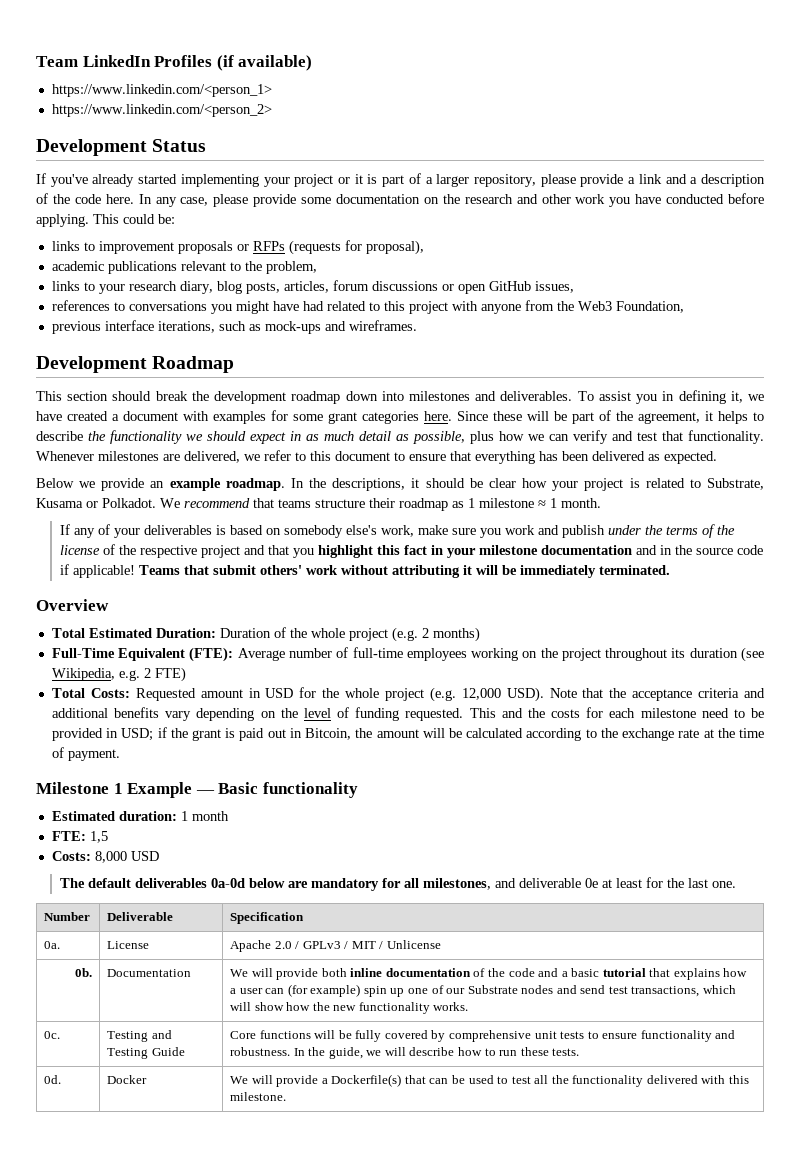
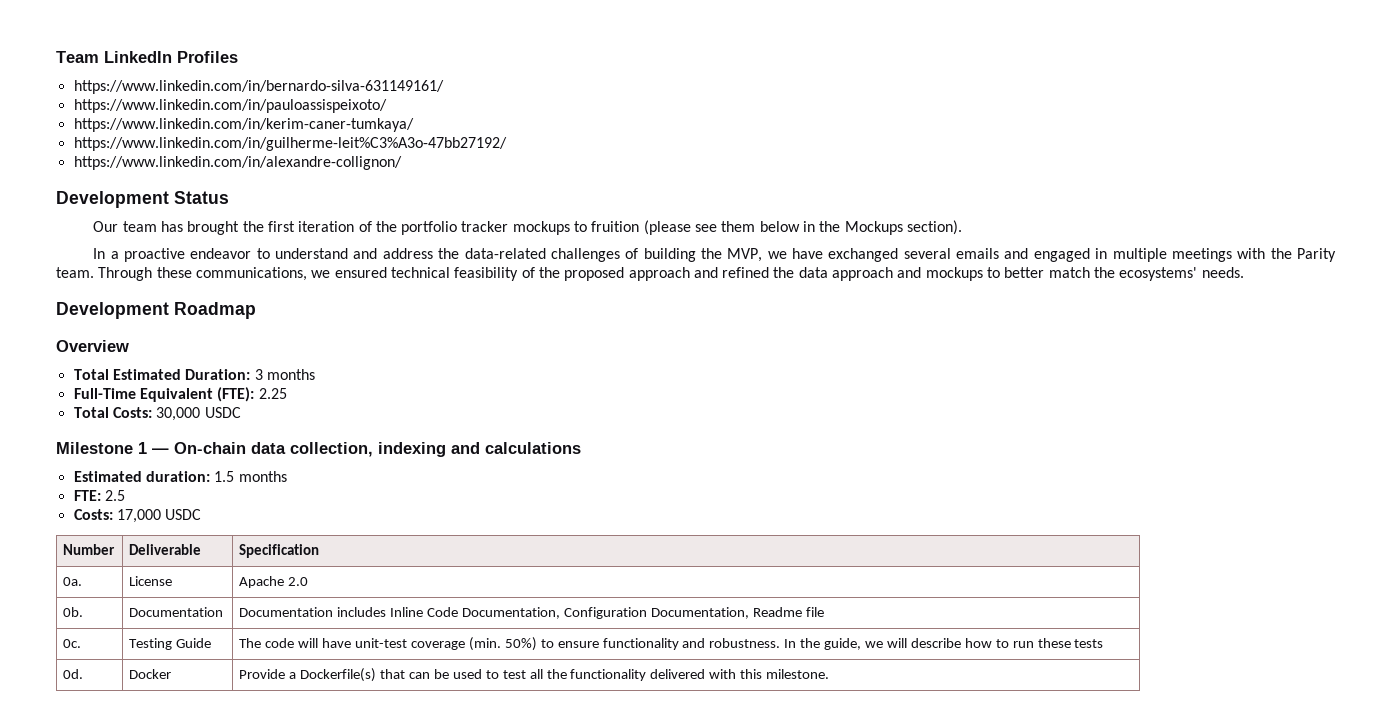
- Team LinkedIn Profiles (if available)
- https://www.linkedin.com/<person_1>
- https://www.linkedin.com/<person_2>
+ Team LinkedIn Profiles
+ https://www.linkedin.com/in/bernardo-silva-631149161/
+ https://www.linkedin.com/in/pauloassispeixoto/
+ https://www.linkedin.com/in/kerim-caner-tumkaya/
+ https://www.linkedin.com/in/guilherme-leit%C3%A3o-47bb27192/
+ https://www.linkedin.com/in/alexandre-collignon/
  Development Status
- If you've already started implementing your project or it is part of a larger repository, please provide a link and a description of the code here. In any case, please provide some documentation on the research and other work you have conducted before applying. This could be:
- links to improvement proposals or RFPs (requests for proposal),
- academic publications relevant to the problem,
- links to your research diary, blog posts, articles, forum discussions or open GitHub issues,
- references to conversations you might have had related to this project with anyone from the Web3 Foundation,
- previous interface iterations, such as mock-ups and wireframes.
+ Our team has brought the first iteration of the portfolio tracker mockups to fruition (please see them below in the Mockups section).
+ In a proactive endeavor to understand and address the data-related challenges of building the MVP, we have exchanged several emails and engaged in multiple meetings with the Parity team. Through these communications, we ensured technical feasibility of the proposed approach and refined the data approach and mockups to better match the ecosystems' needs.
  Development Roadmap
- This section should break the development roadmap down into milestones and deliverables. To assist you in defining it, we have created a document with examples for some grant categories here. Since these will be part of the agreement, it helps to describe the functionality we should expect in as much detail as possible, plus how we can verify and test that functionality. Whenever milestones are delivered, we refer to this document to ensure that everything has been delivered as expected.
- Below we provide an example roadmap. In the descriptions, it should be clear how your project is related to Substrate, Kusama or Polkadot. We recommend that teams structure their roadmap as 1 milestone ≈ 1 month.
- If any of your deliverables is based on somebody else's work, make sure you work and publish under the terms of the license of the respective project and that you highlight this fact in your milestone documentation and in the source code if applicable! Teams that submit others' work without attributing it will be immediately terminated.
  Overview
- Total Estimated Duration: Duration of the whole project (e.g. 2 months)
- Full-Time Equivalent (FTE): Average number of full-time employees working on the project throughout its duration (see Wikipedia, e.g. 2 FTE)
- Total Costs: Requested amount in USD for the whole project (e.g. 12,000 USD). Note that the acceptance criteria and additional benefits vary depending on the level of funding requested. This and the costs for each milestone need to be provided in USD; if the grant is paid out in Bitcoin, the amount will be calculated according to the exchange rate at the time of payment.
- Milestone 1 Example — Basic functionality
+ Total Estimated Duration: 3 months
+ Full-Time Equivalent (FTE): 2.25
+ Total Costs: 30,000 USDC
+ Milestone 1 — On-chain data collection, indexing and calculations
- Estimated duration: 1 month
+ Estimated duration: 1.5 months
- FTE: 1,5
- Costs: 8,000 USD
- The default deliverables 0a-0d below are mandatory for all milestones, and deliverable 0e at least for the last one.
+ FTE: 2.5
+ Costs: 17,000 USDC
- 0a. | License | Apache 2.0 / GPLv3 / MIT / Unlicense
- 0b. | Documentation | We will provide both inline documentation of the code and a basic tutorial that explains how a user can (for example) spin up one of our Substrate nodes and send test transactions, which will show how the new functionality works.
+ 0a. | License | Apache 2.0
+ 0b. | Documentation | Documentation includes Inline Code Documentation, Configuration Documentation, Readme file
- 0c. | Testing and Testing Guide | Core functions will be fully covered by comprehensive unit tests to ensure functionality and robustness. In the guide, we will describe how to run these tests.
+ 0c. | Testing Guide | The code will have unit-test coverage (min. 50%) to ensure functionality and robustness. In the guide, we will describe how to run these tests
- 0d. | Docker | We will provide a Dockerfile(s) that can be used to test all the functionality delivered with this milestone.
+ 0d. | Docker | Provide a Dockerfile(s) that can be used to test all the functionality delivered with this milestone.

